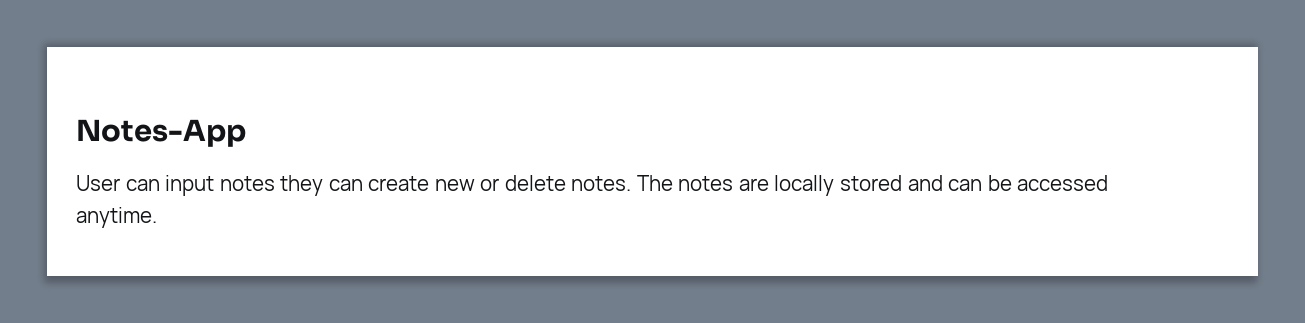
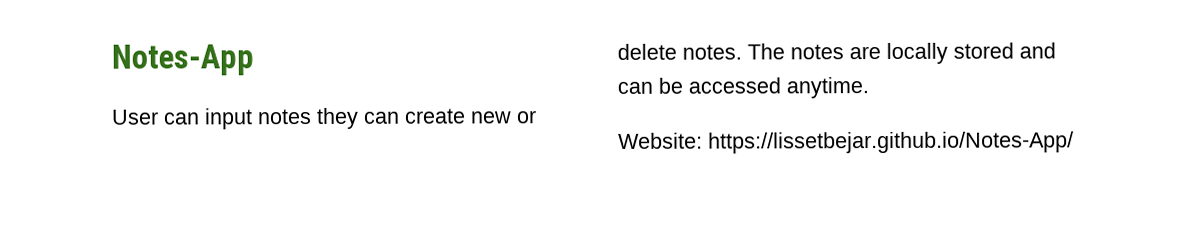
+ Website: https://lissetbejar.github.io/Notes-App/

